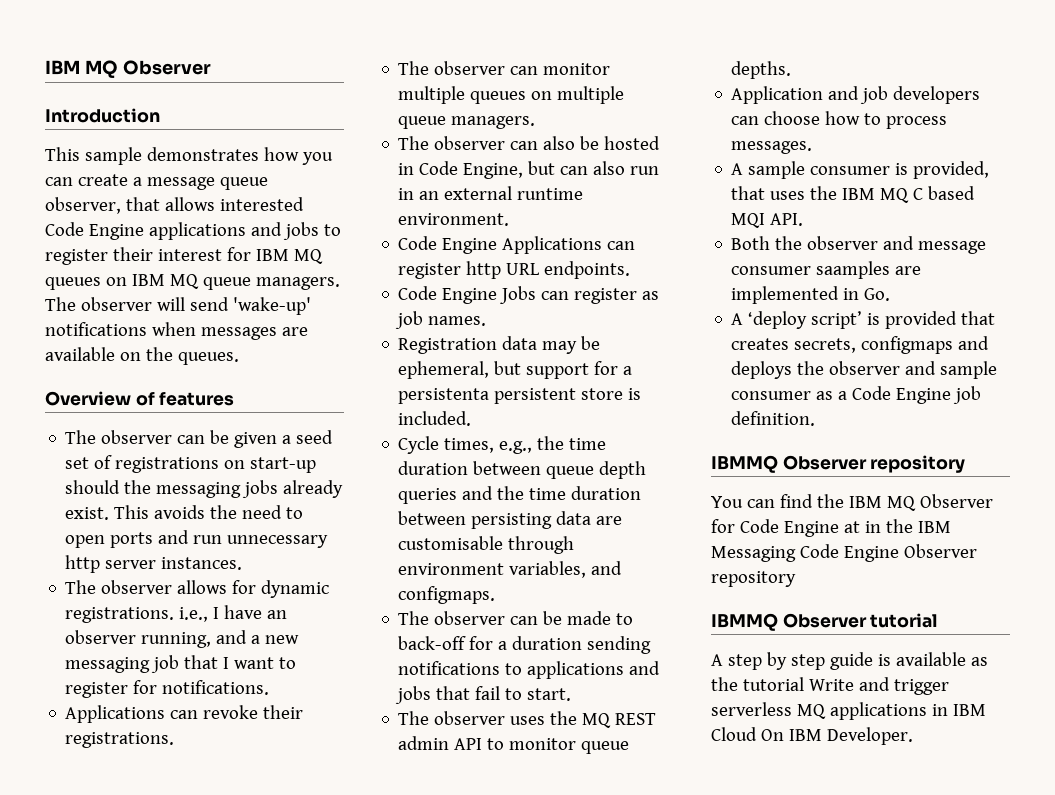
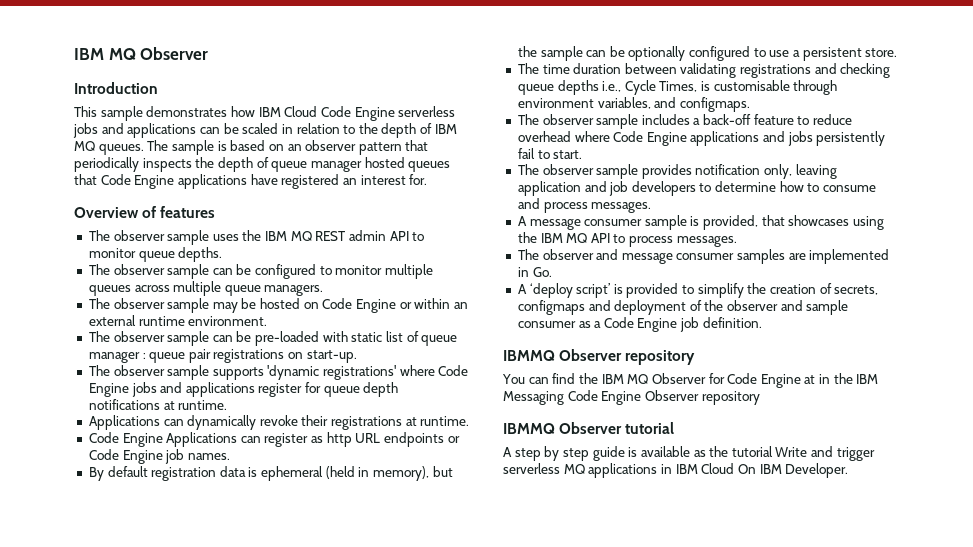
- This sample demonstrates how you can create a message queue observer, that allows interested Code Engine applications and jobs to register their interest for IBM MQ queues on IBM MQ queue managers. The observer will send 'wake-up' notifications when messages are available on the queues.
+ This sample demonstrates how IBM Cloud Code Engine serverless jobs and applications can be scaled in relation to the depth of IBM MQ queues. The sample is based on an observer pattern that periodically inspects the depth of queue manager hosted queues that Code Engine applications have registered an interest for.
- The observer can be given a seed set of registrations on start-up should the messaging jobs already exist. This avoids the need to open ports and run unnecessary http server instances.
- The observer allows for dynamic registrations. i.e., I have an observer running, and a new messaging job that I want to register for notifications.
- Applications can revoke their registrations.
- The observer can monitor multiple queues on multiple queue managers.
+ The observer sample uses the IBM MQ REST admin API to monitor queue depths.
+ The observer sample can be configured to monitor multiple queues across multiple queue managers.
- The observer can also be hosted in Code Engine, but can also run in an external runtime environment.
+ The observer sample may be hosted on Code Engine or within an external runtime environment.
+ The observer sample can be pre-loaded with static list of queue manager : queue pair registrations on start-up.
+ The observer sample supports 'dynamic registrations' where Code Engine jobs and applications register for queue depth notifications at runtime.
+ Applications can dynamically revoke their registrations at runtime.
- Code Engine Applications can register http URL endpoints.
- Code Engine Jobs can register as job names.
- Registration data may be ephemeral, but support for a persistenta persistent store is included.
- Cycle times, e.g., the time duration between queue depth queries and the time duration between persisting data are customisable through environment variables, and configmaps.
+ Code Engine Applications can register as http URL endpoints or Code Engine job names.
+ By default registration data is ephemeral (held in memory), but the sample can be optionally configured to use a persistent store.
+ The time duration between validating registrations and checking queue depths i.e., Cycle Times, is customisable through environment variables, and configmaps.
- The observer can be made to back-off for a duration sending notifications to applications and jobs that fail to start.
+ The observer sample includes a back-off feature to reduce overhead where Code Engine applications and jobs persistently fail to start.
- The observer uses the MQ REST admin API to monitor queue depths.
- Application and job developers can choose how to process messages.
- A sample consumer is provided, that uses the IBM MQ C based MQI API.
- Both the observer and message consumer saamples are implemented in Go.
+ The observer sample provides notification only, leaving application and job developers to determine how to consume and process messages.
+ A message consumer sample is provided, that showcases using the IBM MQ API to process messages.
+ The observer and message consumer samples are implemented in Go.
- A ‘deploy script’ is provided that creates secrets, configmaps and deploys the observer and sample consumer as a Code Engine job definition.
+ A ‘deploy script’ is provided to simplify the creation of secrets, configmaps and deployment of the observer and sample consumer as a Code Engine job definition.

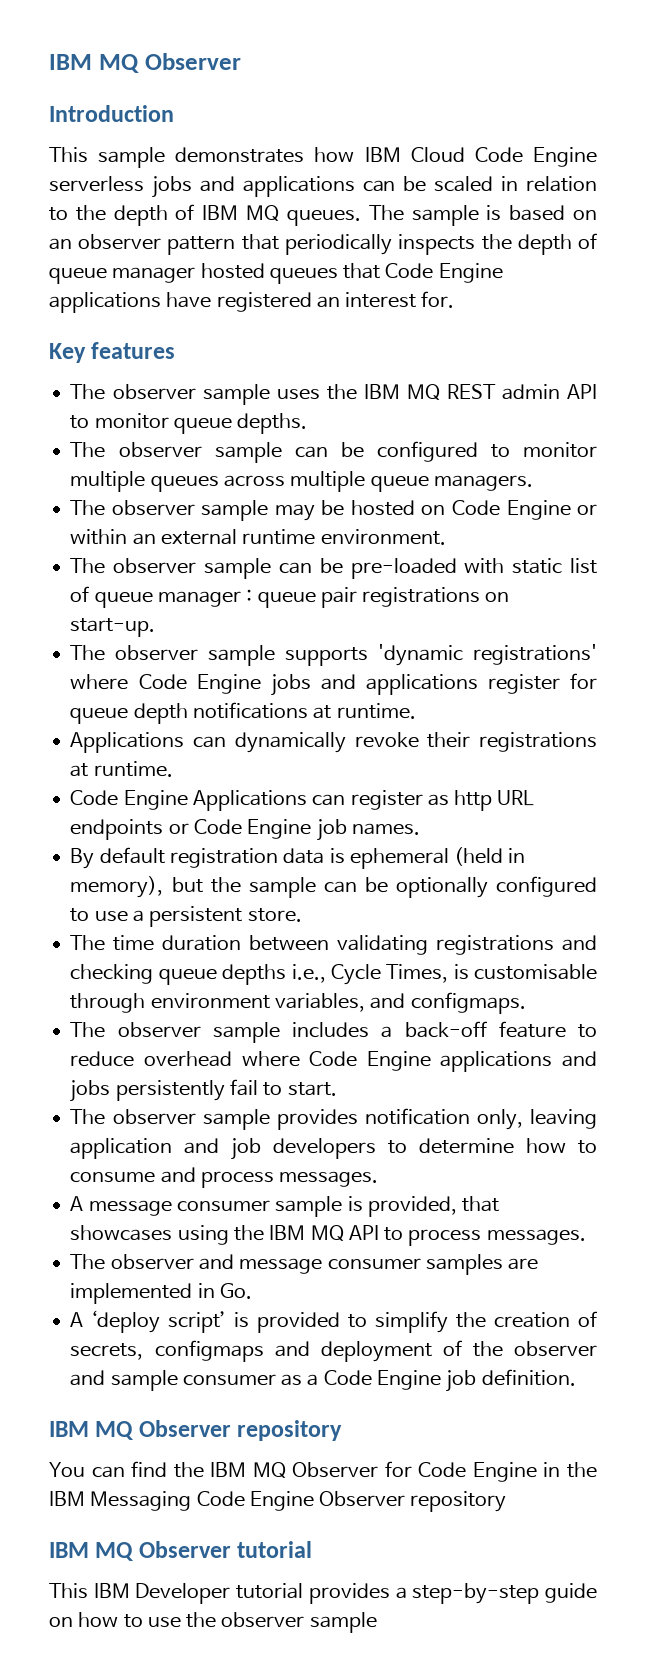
- Overview of features
+ Key features
- IBMMQ Observer repository
+ IBM MQ Observer repository
- You can find the IBM MQ Observer for Code Engine at in the IBM Messaging Code Engine Observer repository
+ You can find the IBM MQ Observer for Code Engine in the IBM Messaging Code Engine Observer repository
- IBMMQ Observer tutorial
+ IBM MQ Observer tutorial
- A step by step guide is available as the tutorial Write and trigger serverless MQ applications in IBM Cloud On IBM Developer.
+ This IBM Developer tutorial provides a step-by-step guide on how to use the observer sample

